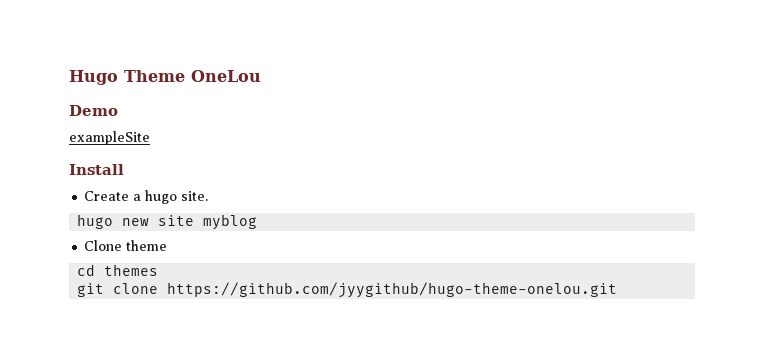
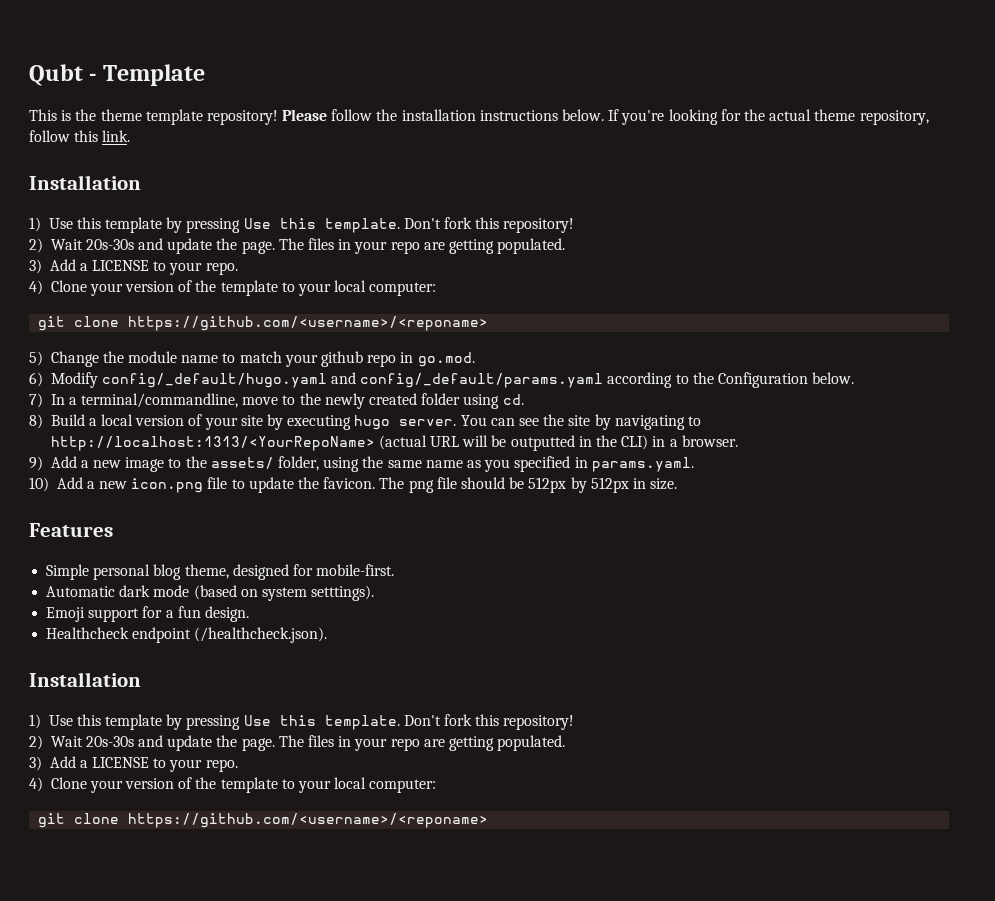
- Hugo Theme OneLou
- Demo
- exampleSite
- Install
- Create a hugo site.
- hugo new site myblog
- Clone theme
- cd themes
- git clone https://github.com/jyygithub/hugo-theme-onelou.git
+ Qubt - Template
+ This is the theme template repository! Please follow the installation instructions below. If you're looking for the actual theme repository, follow this link.
+ Installation
+ 1) Use this template by pressing Use this template. Don't fork this repository!
+ 2) Wait 20s-30s and update the page. The files in your repo are getting populated.
+ 3) Add a LICENSE to your repo.
+ 4) Clone your version of the template to your local computer:
+ git clone https://github.com/<username>/<reponame>
+ 5) Change the module name to match your github repo in go.mod.
+ 6) Modify config/_default/hugo.yaml and config/_default/params.yaml according to the Configuration below.
+ 7) In a terminal/commandline, move to the newly created folder using cd.
+ 8) Build a local version of your site by executing hugo server. You can see the site by navigating to http://localhost:1313/<YourRepoName> (actual URL will be outputted in the CLI) in a browser.
+ 9) Add a new image to the assets/ folder, using the same name as you specified in params.yaml.
+ 10) Add a new icon.png file to update the favicon. The png file should be 512px by 512px in size.
+ Features
+ Simple personal blog theme, designed for mobile-first.
+ Automatic dark mode (based on system setttings).
+ Emoji support for a fun design.
+ Healthcheck endpoint (/healthcheck.json).
+ Installation
+ 1) Use this template by pressing Use this template. Don't fork this repository!
+ 2) Wait 20s-30s and update the page. The files in your repo are getting populated.
+ 3) Add a LICENSE to your repo.
+ 4) Clone your version of the template to your local computer:
+ git clone https://github.com/<username>/<reponame>

